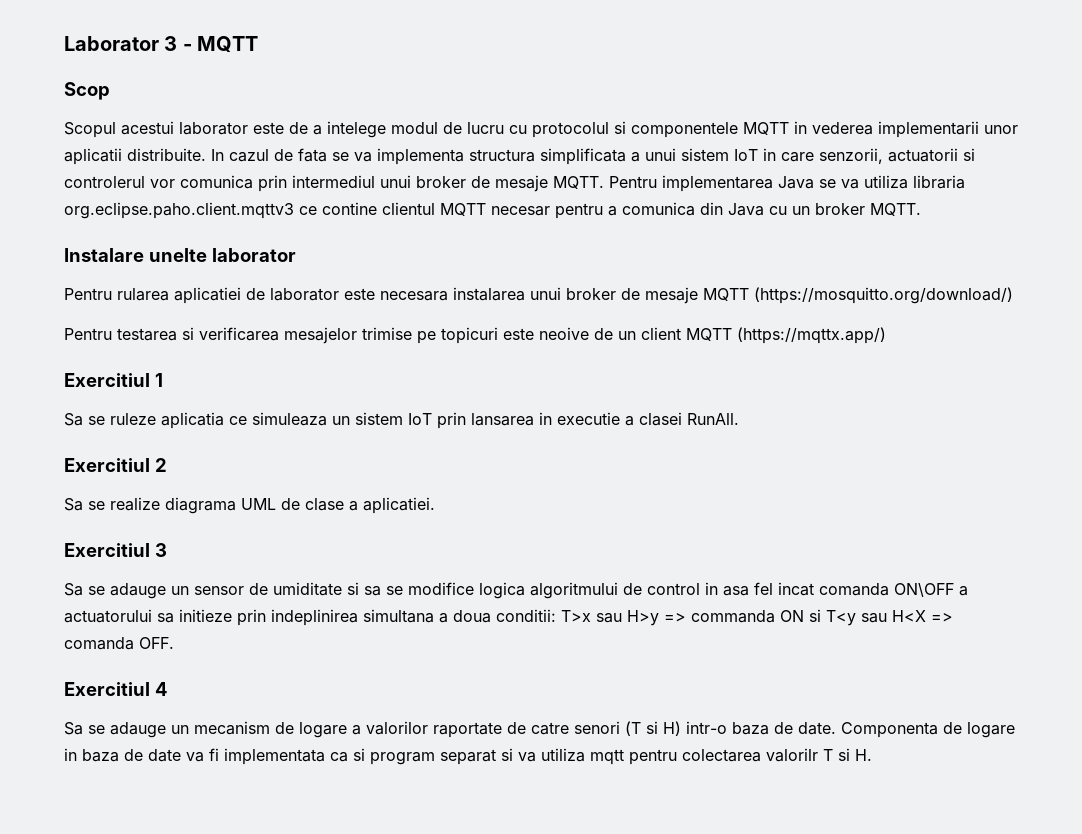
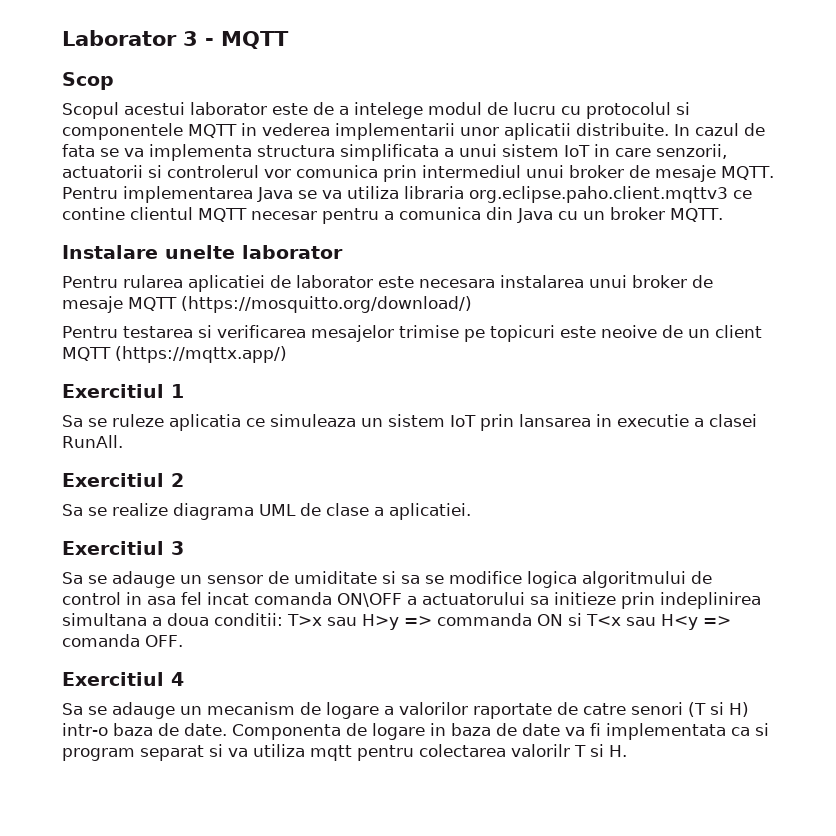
- Sa se adauge un sensor de umiditate si sa se modifice logica algoritmului de control in asa fel incat comanda ON\OFF a actuatorului sa initieze prin indeplinirea simultana a doua conditii: T>x sau H>y => commanda ON si T<y sau H<X => comanda OFF.
+ Sa se adauge un sensor de umiditate si sa se modifice logica algoritmului de control in asa fel incat comanda ON\OFF a actuatorului sa initieze prin indeplinirea simultana a doua conditii: T>x sau H>y => commanda ON si T<x sau H<y => comanda OFF.

